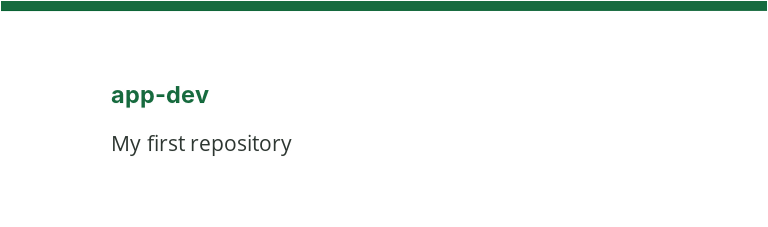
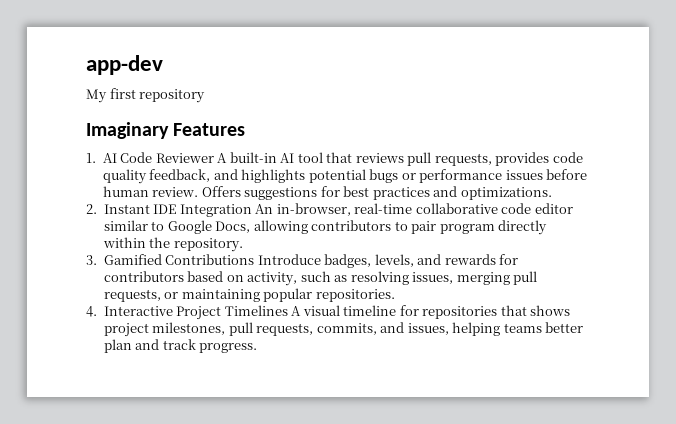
+ Imaginary Features
+ 1. AI Code Reviewer A built-in AI tool that reviews pull requests, provides code quality feedback, and highlights potential bugs or performance issues before human review. Offers suggestions for best practices and optimizations.
+ 2. Instant IDE Integration An in-browser, real-time collaborative code editor similar to Google Docs, allowing contributors to pair program directly within the repository.
+ 3. Gamified Contributions Introduce badges, levels, and rewards for contributors based on activity, such as resolving issues, merging pull requests, or maintaining popular repositories.
+ 4. Interactive Project Timelines A visual timeline for repositories that shows project milestones, pull requests, commits, and issues, helping teams better plan and track progress.

